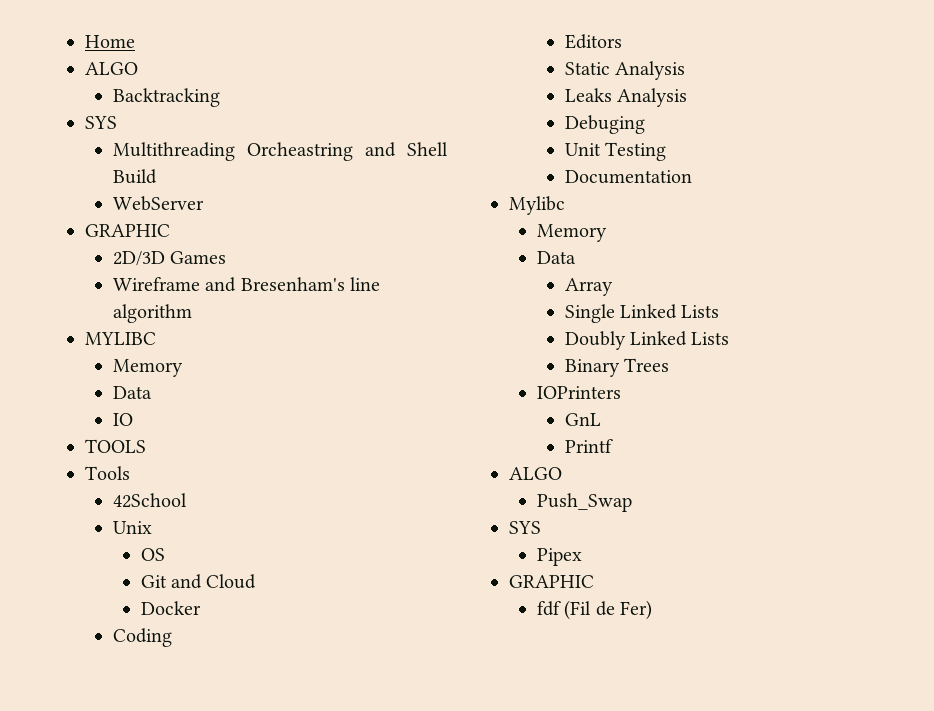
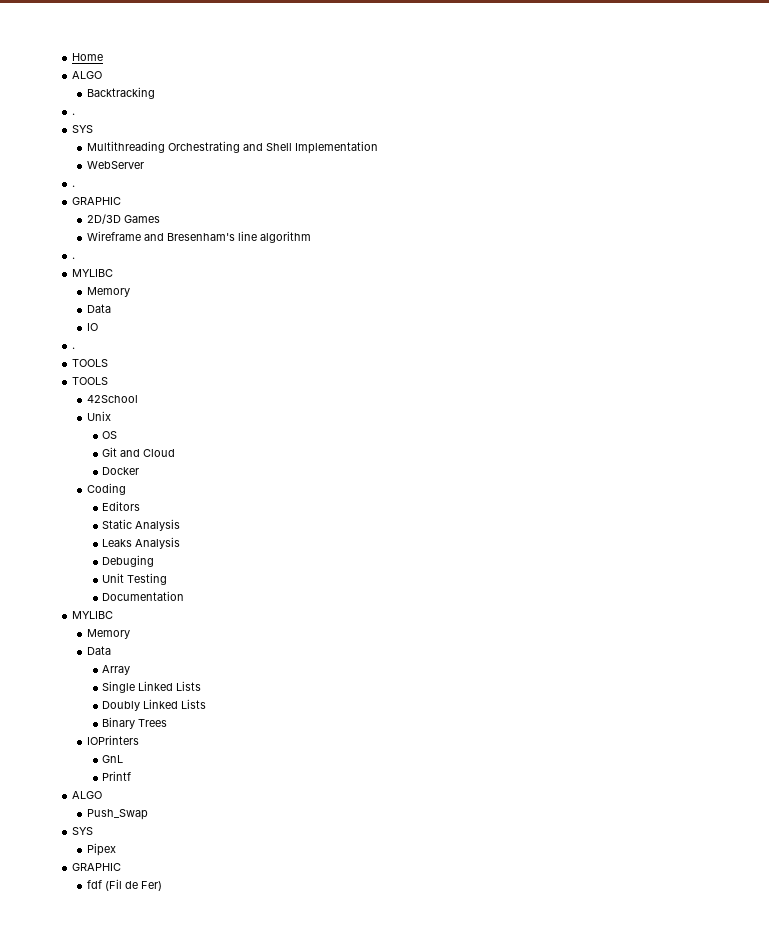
  Backtracking
+ .
- Multithreading Orcheastring and Shell Build
+ Multithreading Orchestrating and Shell Implementation
  WebServer
+ .
  Wireframe and Bresenham's line algorithm
+ .
  IO
+ .
  TOOLS
- Tools
+ TOOLS
  Documentation
- Mylibc
+ MYLIBC

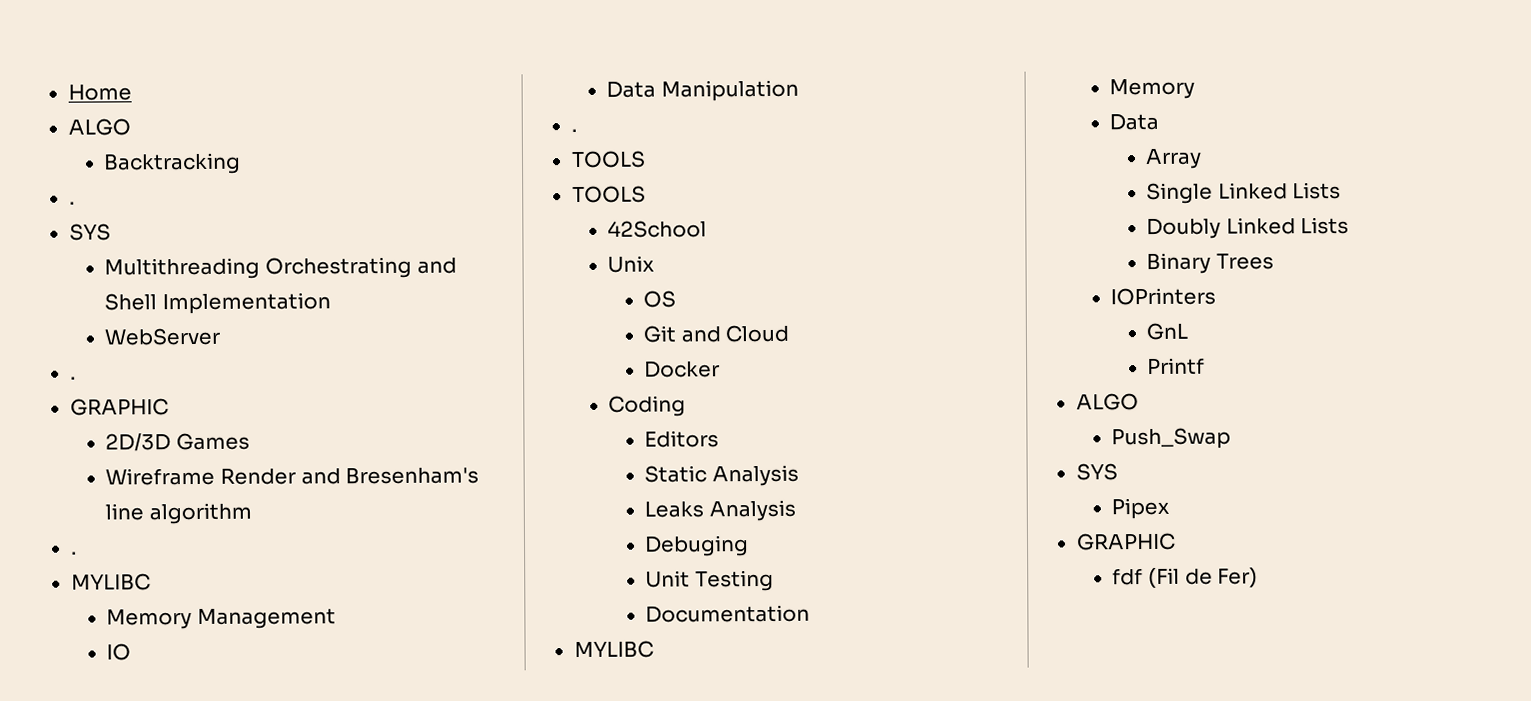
- Wireframe and Bresenham's line algorithm
+ Wireframe Render and Bresenham's line algorithm
  .
  MYLIBC
- Memory
- Data
+ Memory Management
  IO
+ Data Manipulation

